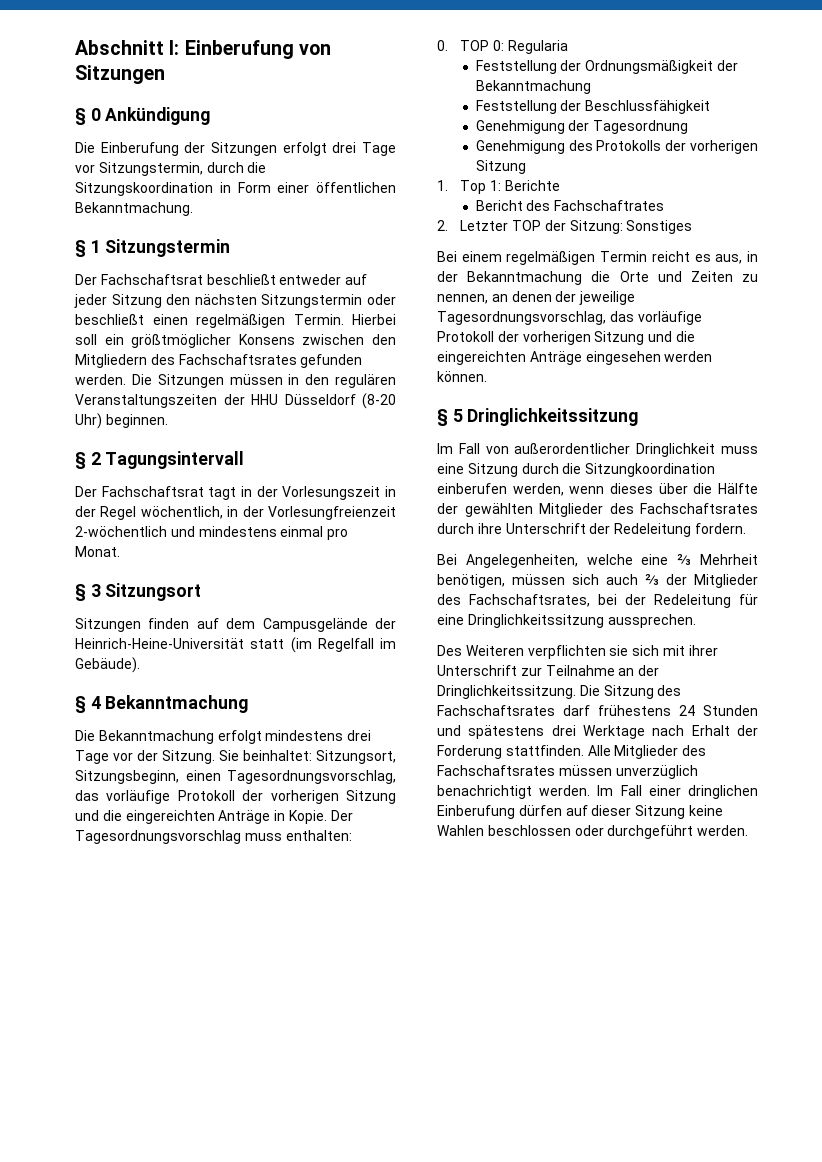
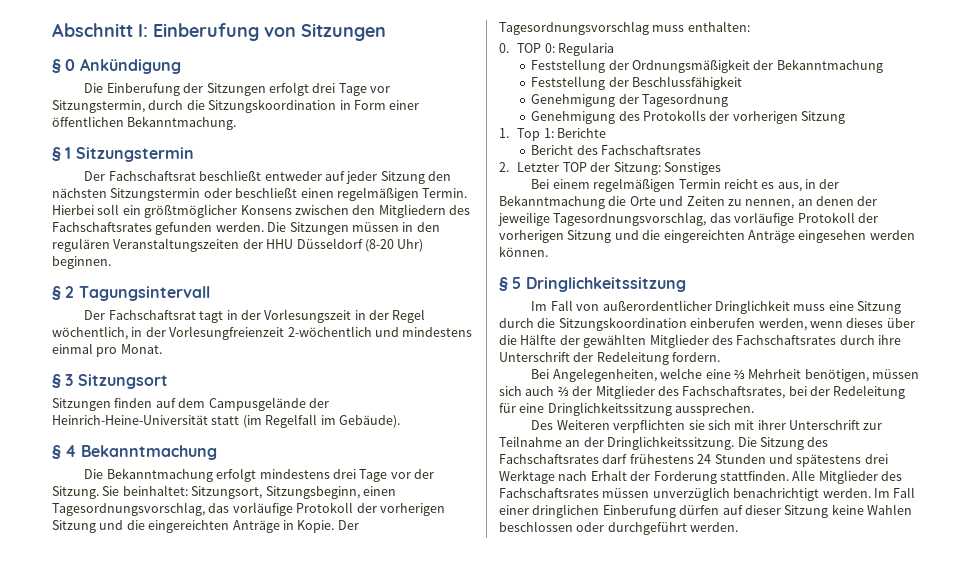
- Bericht des Fachschaftrates
+ Bericht des Fachschaftsrates
- Im Fall von außerordentlicher Dringlichkeit muss eine Sitzung durch die Sitzungkoordination einberufen werden, wenn dieses über die Hälfte der gewählten Mitglieder des Fachschaftsrates durch ihre Unterschrift der Redeleitung fordern.
+ Im Fall von außerordentlicher Dringlichkeit muss eine Sitzung durch die Sitzungskoordination einberufen werden, wenn dieses über die Hälfte der gewählten Mitglieder des Fachschaftsrates durch ihre Unterschrift der Redeleitung fordern.

